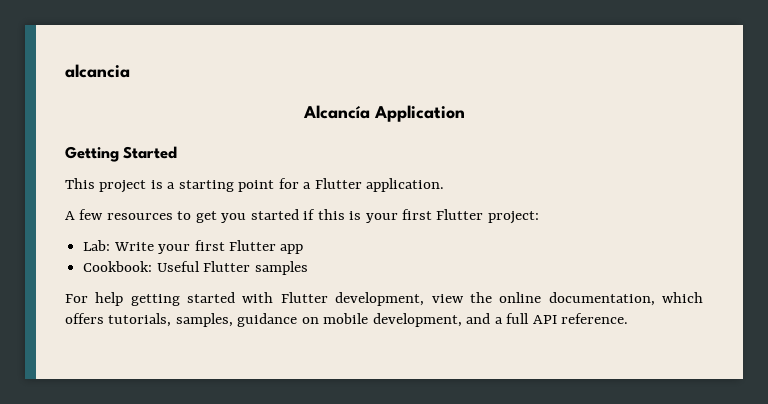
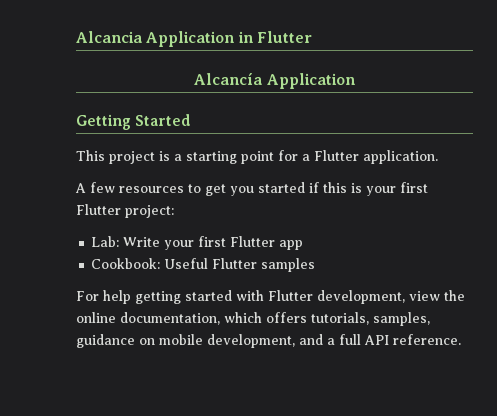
- alcancia
+ Alcancia Application in Flutter

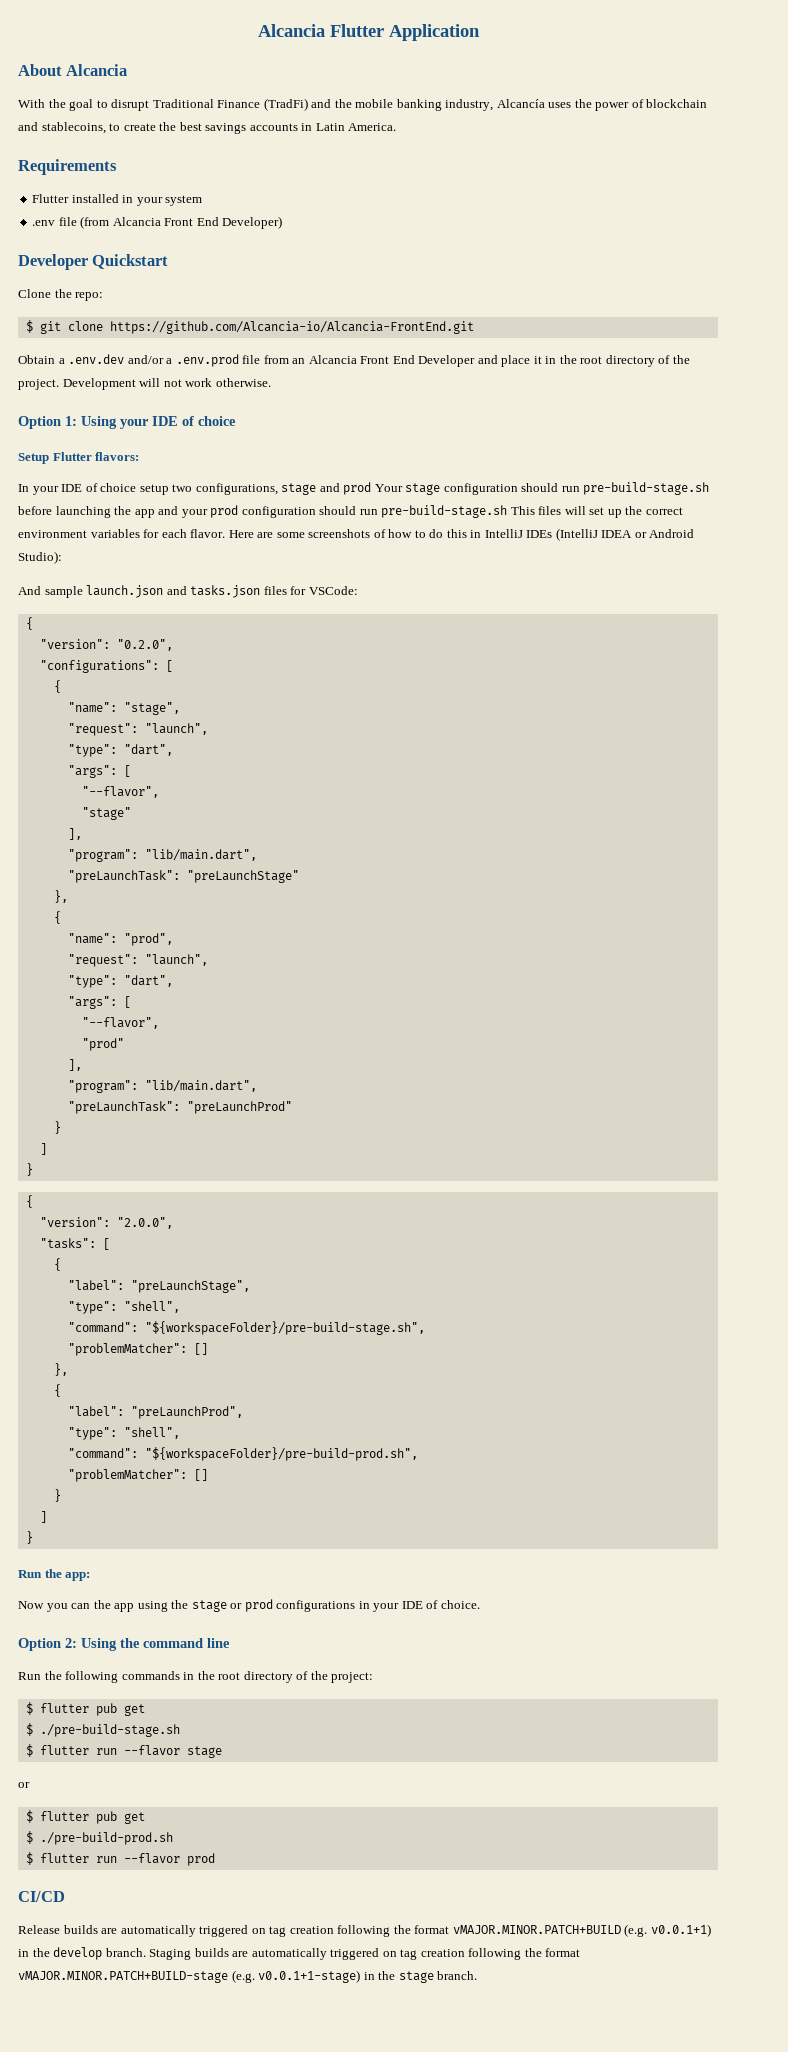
- Alcancia Application in Flutter
- Alcancía Application
+ Alcancia Flutter Application
- Getting Started
- This project is a starting point for a Flutter application.
- A few resources to get you started if this is your first Flutter project:
- Lab: Write your first Flutter app
- Cookbook: Useful Flutter samples
- For help getting started with Flutter development, view the online documentation, which offers tutorials, samples, guidance on mobile development, and a full API reference.
+ About Alcancia
+ With the goal to disrupt Traditional Finance (TradFi) and the mobile banking industry, Alcancía uses the power of blockchain and stablecoins, to create the best savings accounts in Latin America.
+ Requirements
+ Flutter installed in your system
+ .env file (from Alcancia Front End Developer)
+ Developer Quickstart
+ Clone the repo:
+ $ git clone https://github.com/Alcancia-io/Alcancia-FrontEnd.git
+ Obtain a .env.dev and/or a .env.prod file from an Alcancia Front End Developer and place it in the root directory of the project. Development will not work otherwise.
+ Option 1: Using your IDE of choice
+ Setup Flutter flavors:
+ In your IDE of choice setup two configurations, stage and prod Your stage configuration should run pre-build-stage.sh before launching the app and your prod configuration should run pre-build-stage.sh This files will set up the correct environment variables for each flavor. Here are some screenshots of how to do this in IntelliJ IDEs (IntelliJ IDEA or Android Studio):
+ And sample launch.json and tasks.json files for VSCode:
+ {
+ "version": "0.2.0",
+ "configurations": [
+ {
+ "name": "stage",
+ "request": "launch",
+ "type": "dart",
+ "args": [
+ "--flavor",
+ "stage"
+ ],
+ "program": "lib/main.dart",
+ "preLaunchTask": "preLaunchStage"
+ },
+ {
+ "name": "prod",
+ "request": "launch",
+ "type": "dart",
+ "args": [
+ "--flavor",
+ "prod"
+ ],
+ "program": "lib/main.dart",
+ "preLaunchTask": "preLaunchProd"
+ }
+ ]
+ }
+ {
+ "version": "2.0.0",
+ "tasks": [
+ {
+ "label": "preLaunchStage",
+ "type": "shell",
+ "command": "${workspaceFolder}/pre-build-stage.sh",
+ "problemMatcher": []
+ },
+ {
+ "label": "preLaunchProd",
+ "type": "shell",
+ "command": "${workspaceFolder}/pre-build-prod.sh",
+ "problemMatcher": []
+ }
+ ]
+ }
+ Run the app:
+ Now you can the app using the stage or prod configurations in your IDE of choice.
+ Option 2: Using the command line
+ Run the following commands in the root directory of the project:
+ $ flutter pub get
+ $ ./pre-build-stage.sh
+ $ flutter run --flavor stage
+ or
+ $ flutter pub get
+ $ ./pre-build-prod.sh
+ $ flutter run --flavor prod
+ CI/CD
+ Release builds are automatically triggered on tag creation following the format vMAJOR.MINOR.PATCH+BUILD (e.g. v0.0.1+1) in the develop branch. Staging builds are automatically triggered on tag creation following the format vMAJOR.MINOR.PATCH+BUILD-stage (e.g. v0.0.1+1-stage) in the stage branch.

